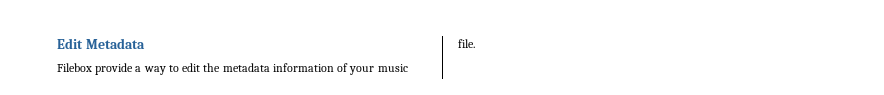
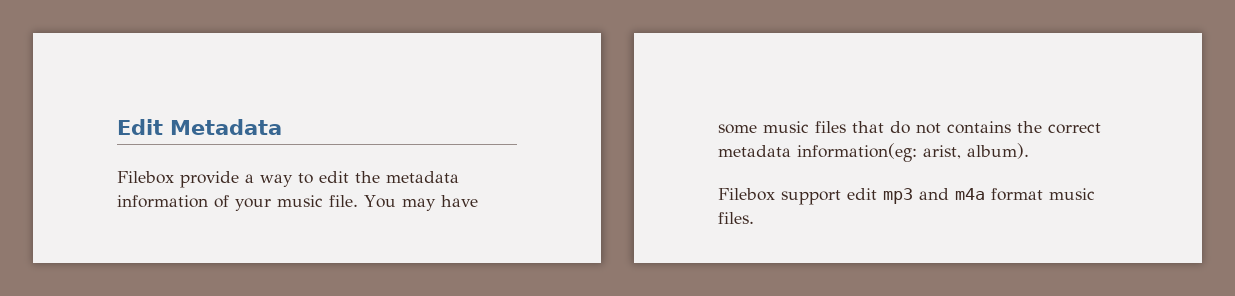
+ You may have some music files that do not contains the correct metadata information(eg: arist, album).
+ Filebox support edit mp3 and m4a format music files.

